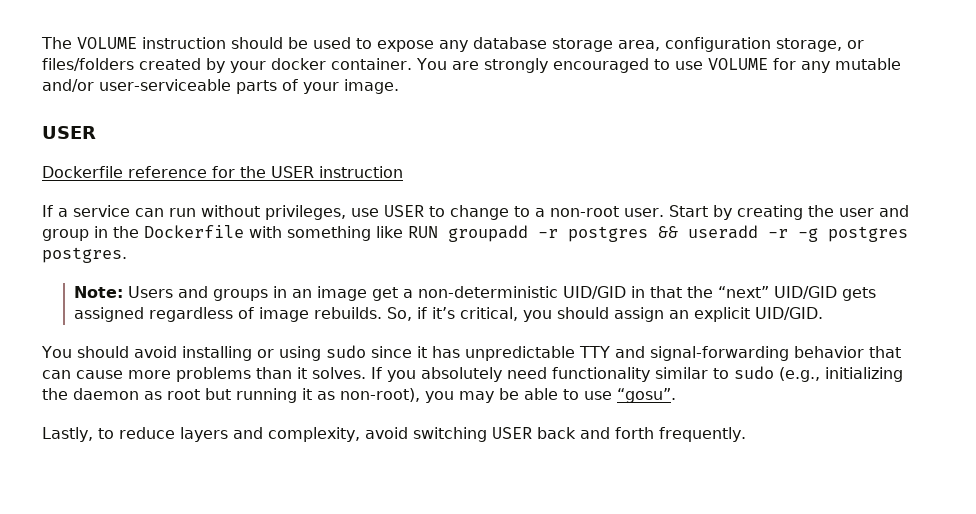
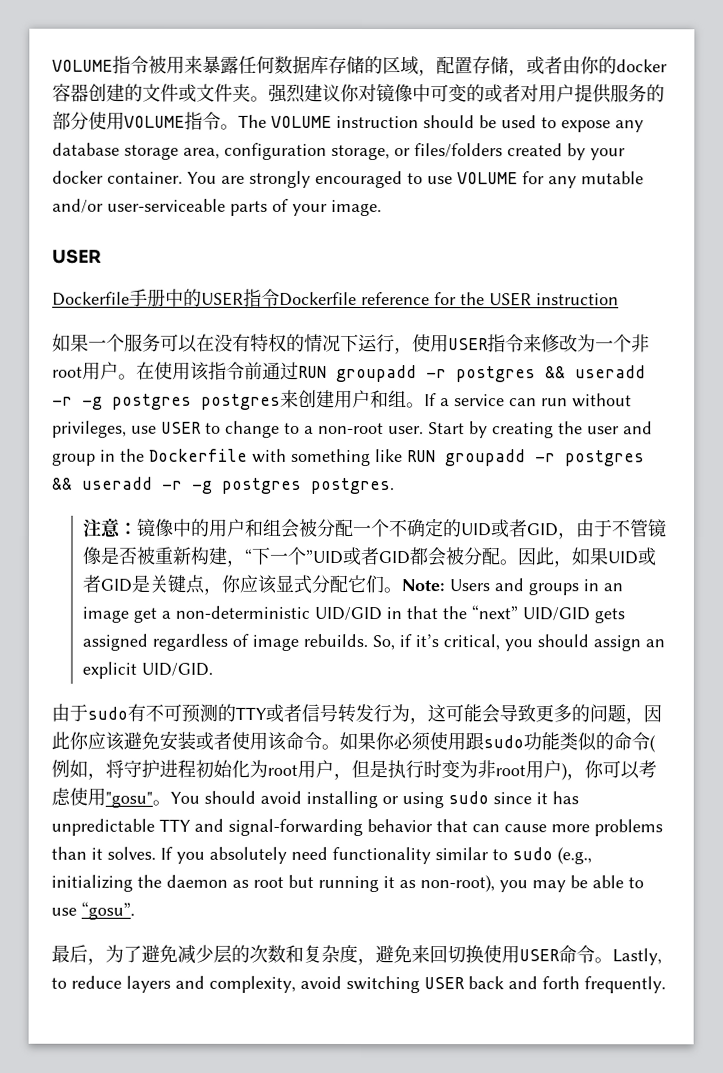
+ VOLUME指令被用来暴露任何数据库存储的区域，配置存储，或者由你的docker容器创建的文件或文件夹。强烈建议你对镜像中可变的或者对用户提供服务的部分使用VOLUME指令。
- Dockerfile reference for the USER instruction
+ Dockerfile手册中的USER指令Dockerfile reference for the USER instruction
+ 如果一个服务可以在没有特权的情况下运行，使用USER指令来修改为一个非root用户。在使用该指令前通过RUN groupadd -r postgres && useradd -r -g postgres postgres来创建用户和组。
+ 注意：镜像中的用户和组会被分配一个不确定的UID或者GID，由于不管镜像是否被重新构建，“下一个”UID或者GID都会被分配。因此，如果UID或者GID是关键点，你应该显式分配它们。
+ 由于sudo有不可预测的TTY或者信号转发行为，这可能会导致更多的问题，因此你应该避免安装或者使用该命令。如果你必须使用跟sudo功能类似的命令(例如，将守护进程初始化为root用户，但是执行时变为非root用户)，你可以考虑使用"gosu"。
+ 最后，为了避免减少层的次数和复杂度，避免来回切换使用USER命令。

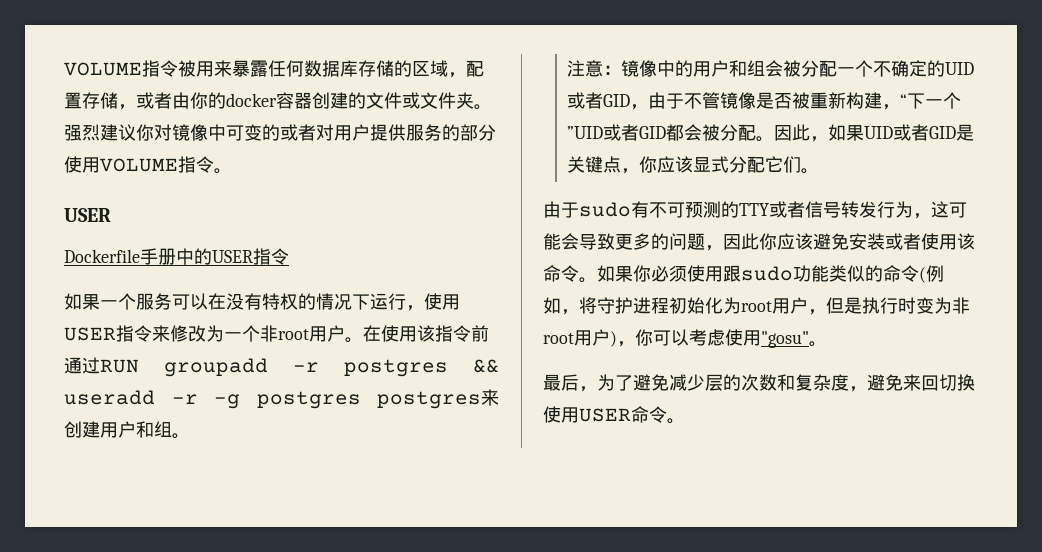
- The VOLUME instruction should be used to expose any database storage area, configuration storage, or files/folders created by your docker container. You are strongly encouraged to use VOLUME for any mutable and/or user-serviceable parts of your image.
- Dockerfile手册中的USER指令Dockerfile reference for the USER instruction
+ Dockerfile手册中的USER指令
- If a service can run without privileges, use USER to change to a non-root user. Start by creating the user and group in the Dockerfile with something like RUN groupadd -r postgres && useradd -r -g postgres postgres.
- Note: Users and groups in an image get a non-deterministic UID/GID in that the “next” UID/GID gets assigned regardless of image rebuilds. So, if it’s critical, you should assign an explicit UID/GID.
- You should avoid installing or using sudo since it has unpredictable TTY and signal-forwarding behavior that can cause more problems than it solves. If you absolutely need functionality similar to sudo (e.g., initializing the daemon as root but running it as non-root), you may be able to use “gosu”.
- Lastly, to reduce layers and complexity, avoid switching USER back and forth frequently.

